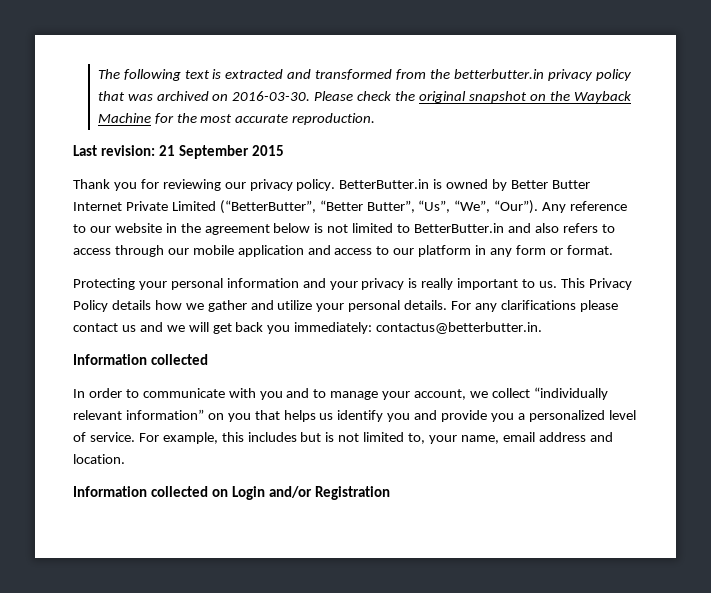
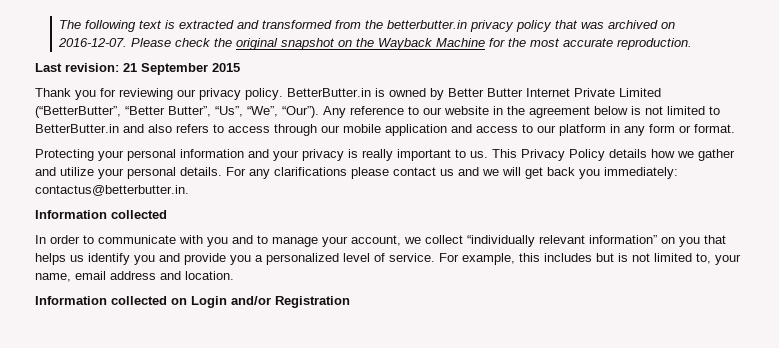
- The following text is extracted and transformed from the betterbutter.in privacy policy that was archived on 2016-03-30.
+ The following text is extracted and transformed from the betterbutter.in privacy policy that was archived on 2016-12-07.

